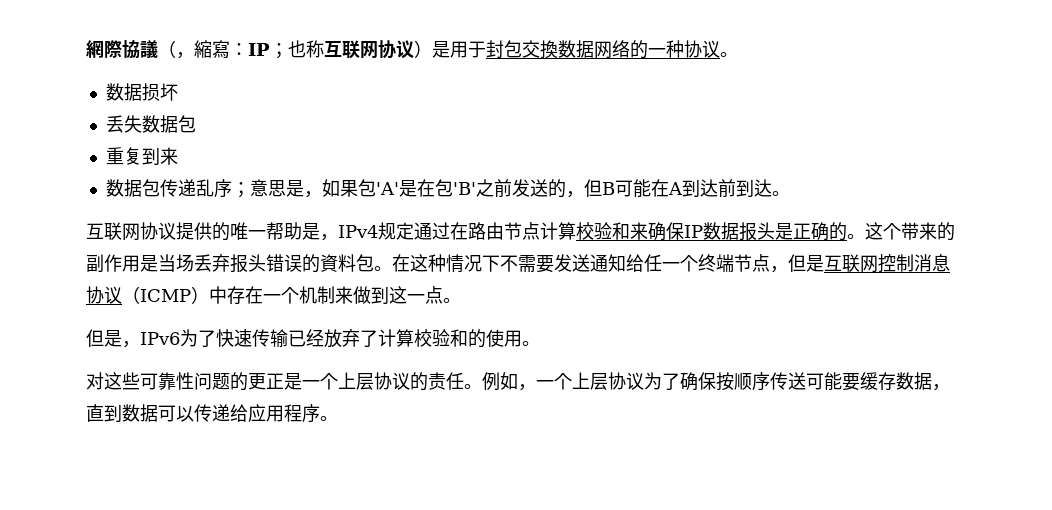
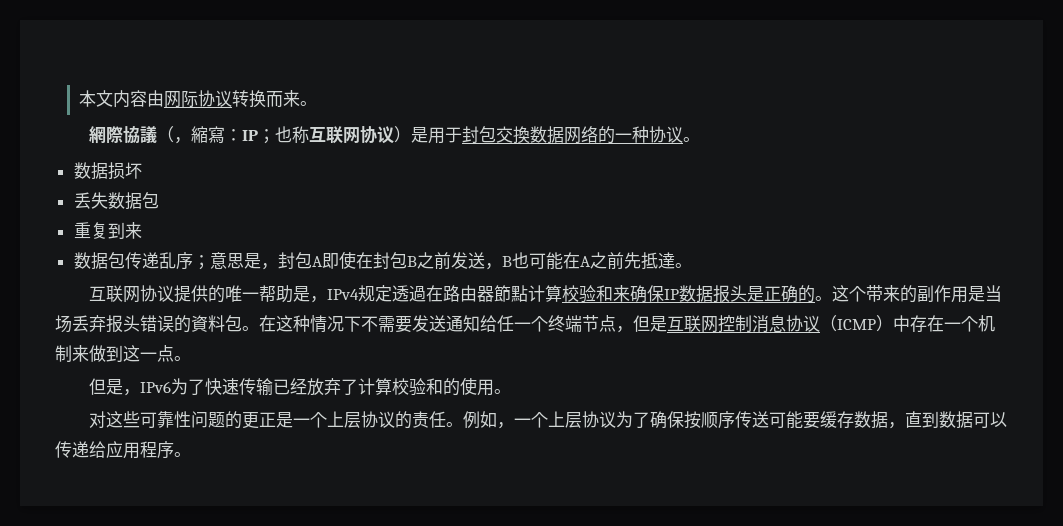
+ 本文内容由网际协议转换而来。
- 数据包传递乱序；意思是，如果包'A'是在包'B'之前发送的，但B可能在A到达前到达。
+ 数据包传递乱序；意思是，封包A即使在封包B之前发送，B也可能在A之前先抵達。
- 互联网协议提供的唯一帮助是，IPv4规定通过在路由节点计算校验和来确保IP数据报头是正确的。
+ 互联网协议提供的唯一帮助是，IPv4规定透過在路由器節點计算校验和来确保IP数据报头是正确的。

